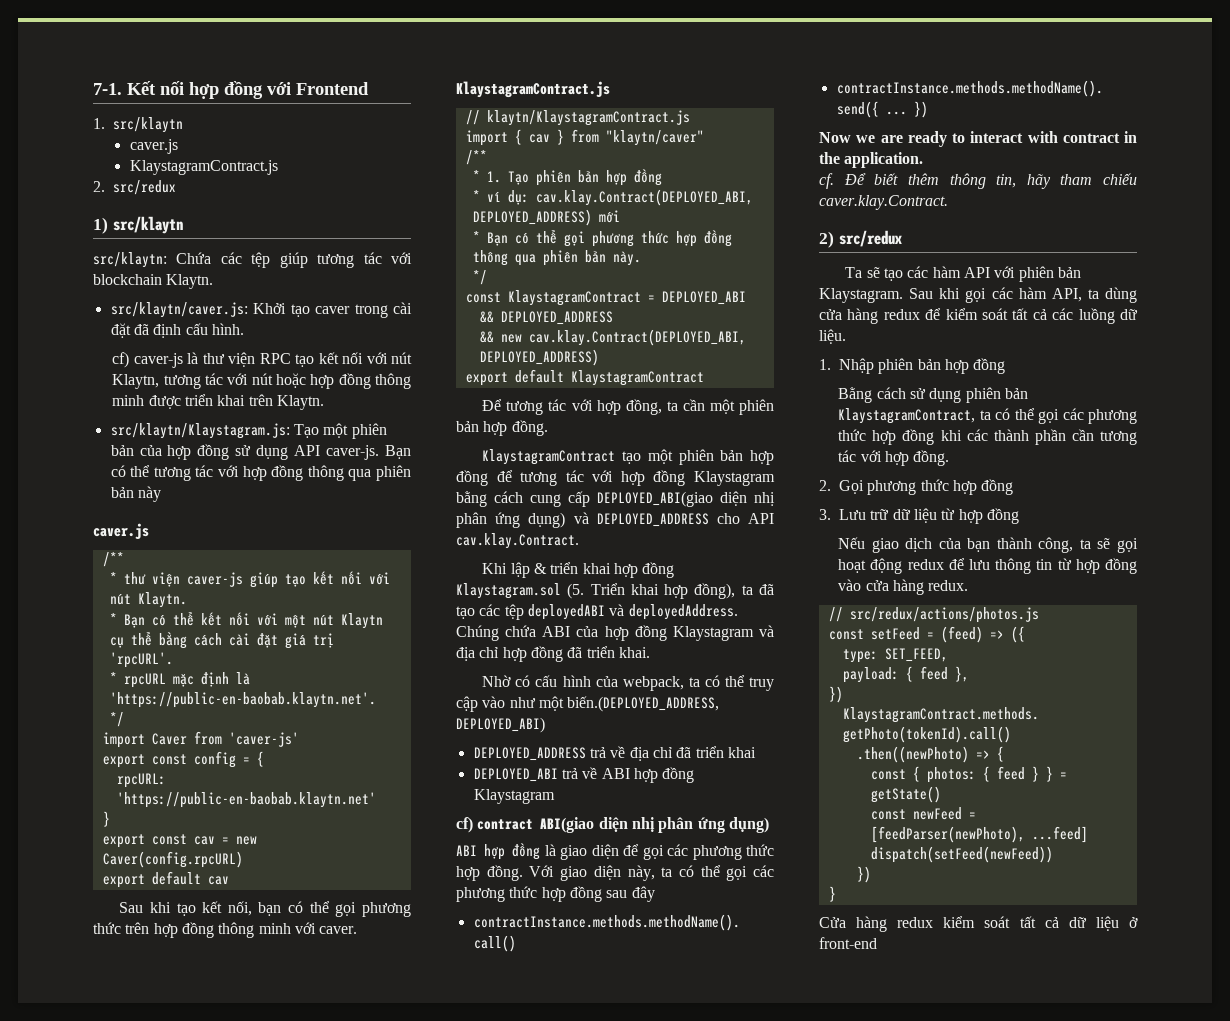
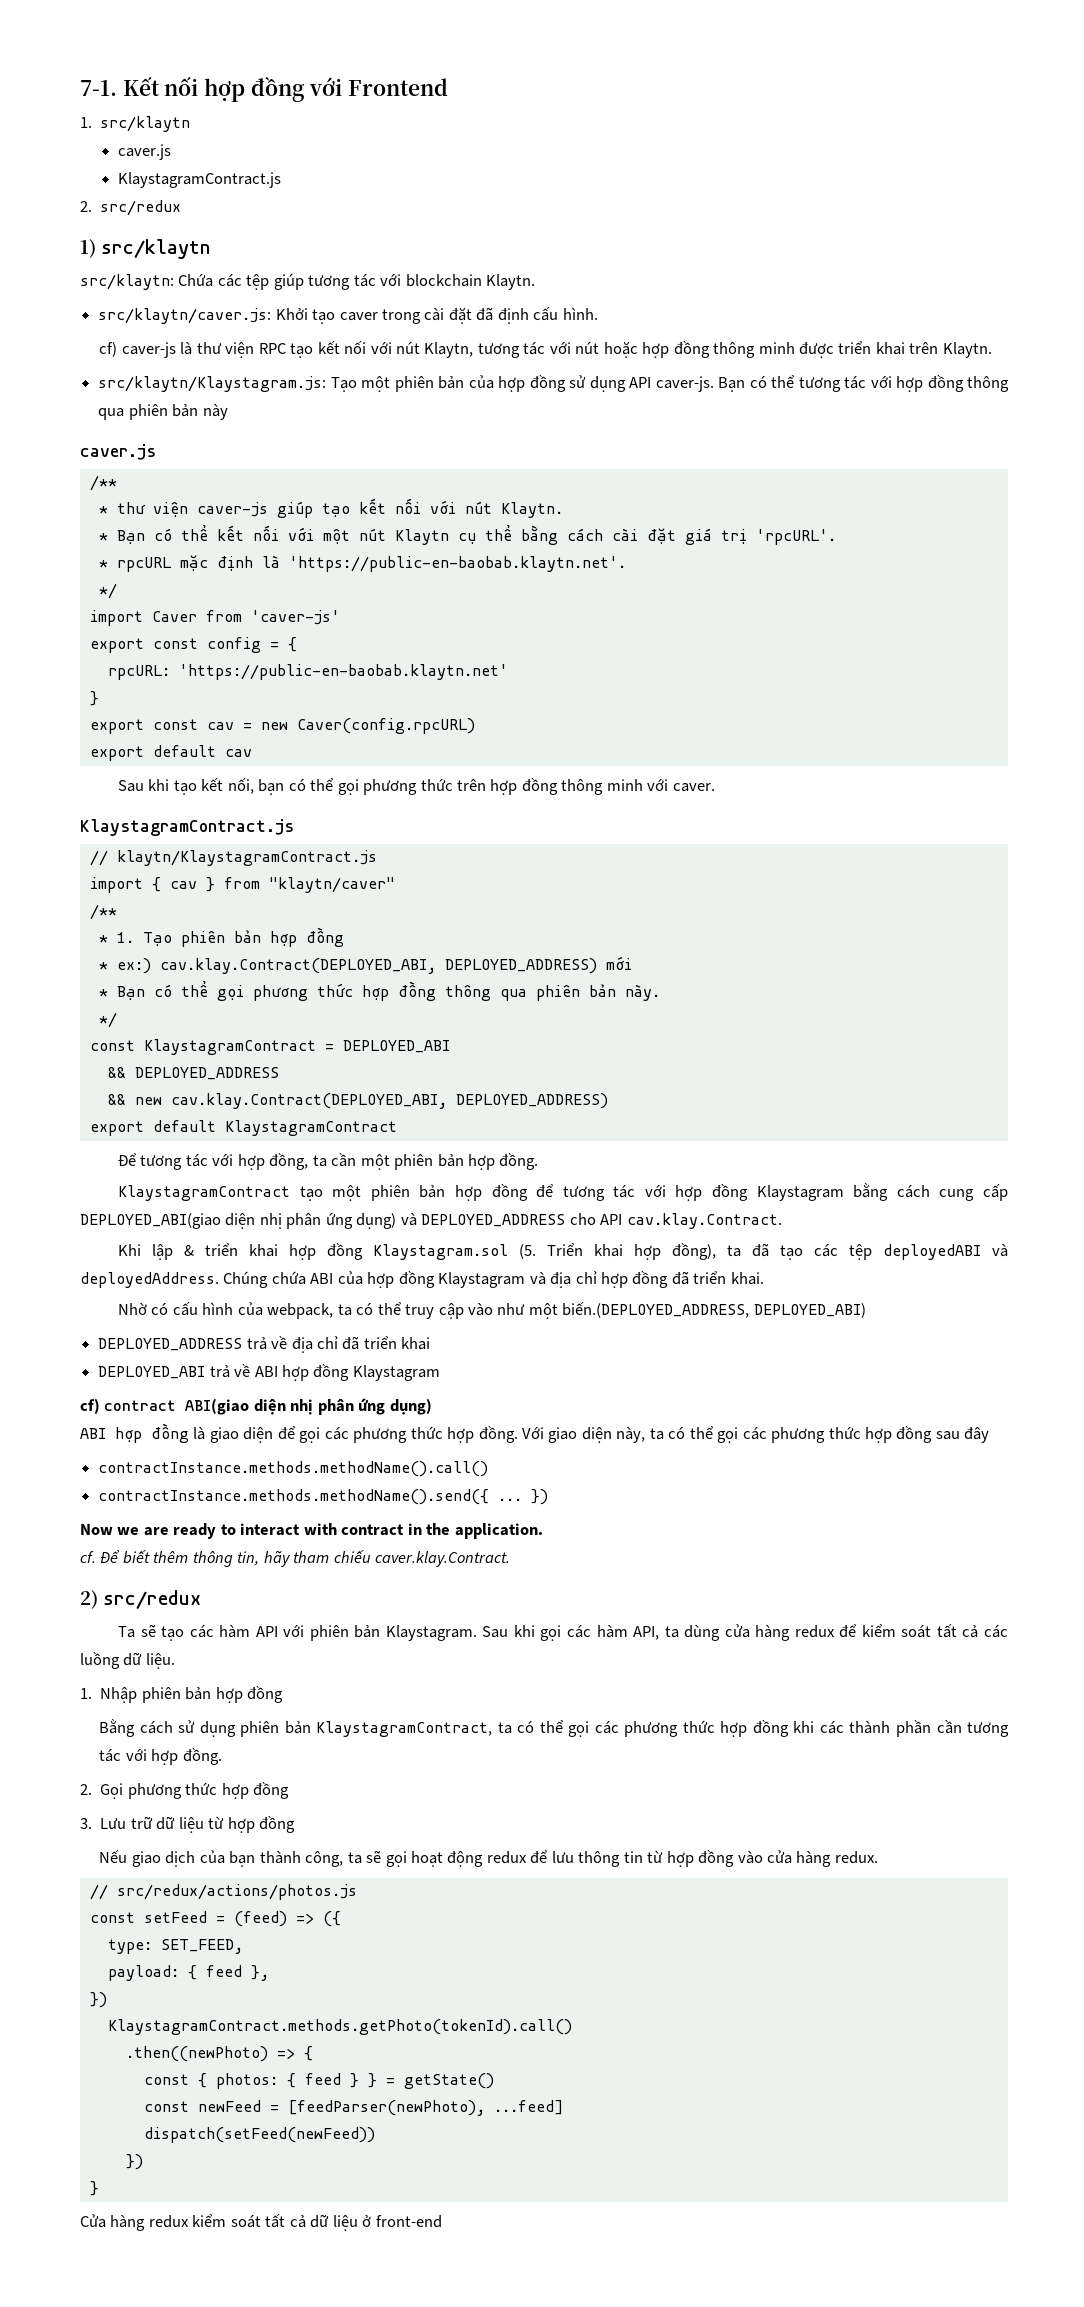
- * ví dụ: cav.klay.Contract(DEPLOYED_ABI, DEPLOYED_ADDRESS) mới
+ * ex:) cav.klay.Contract(DEPLOYED_ABI, DEPLOYED_ADDRESS) mới

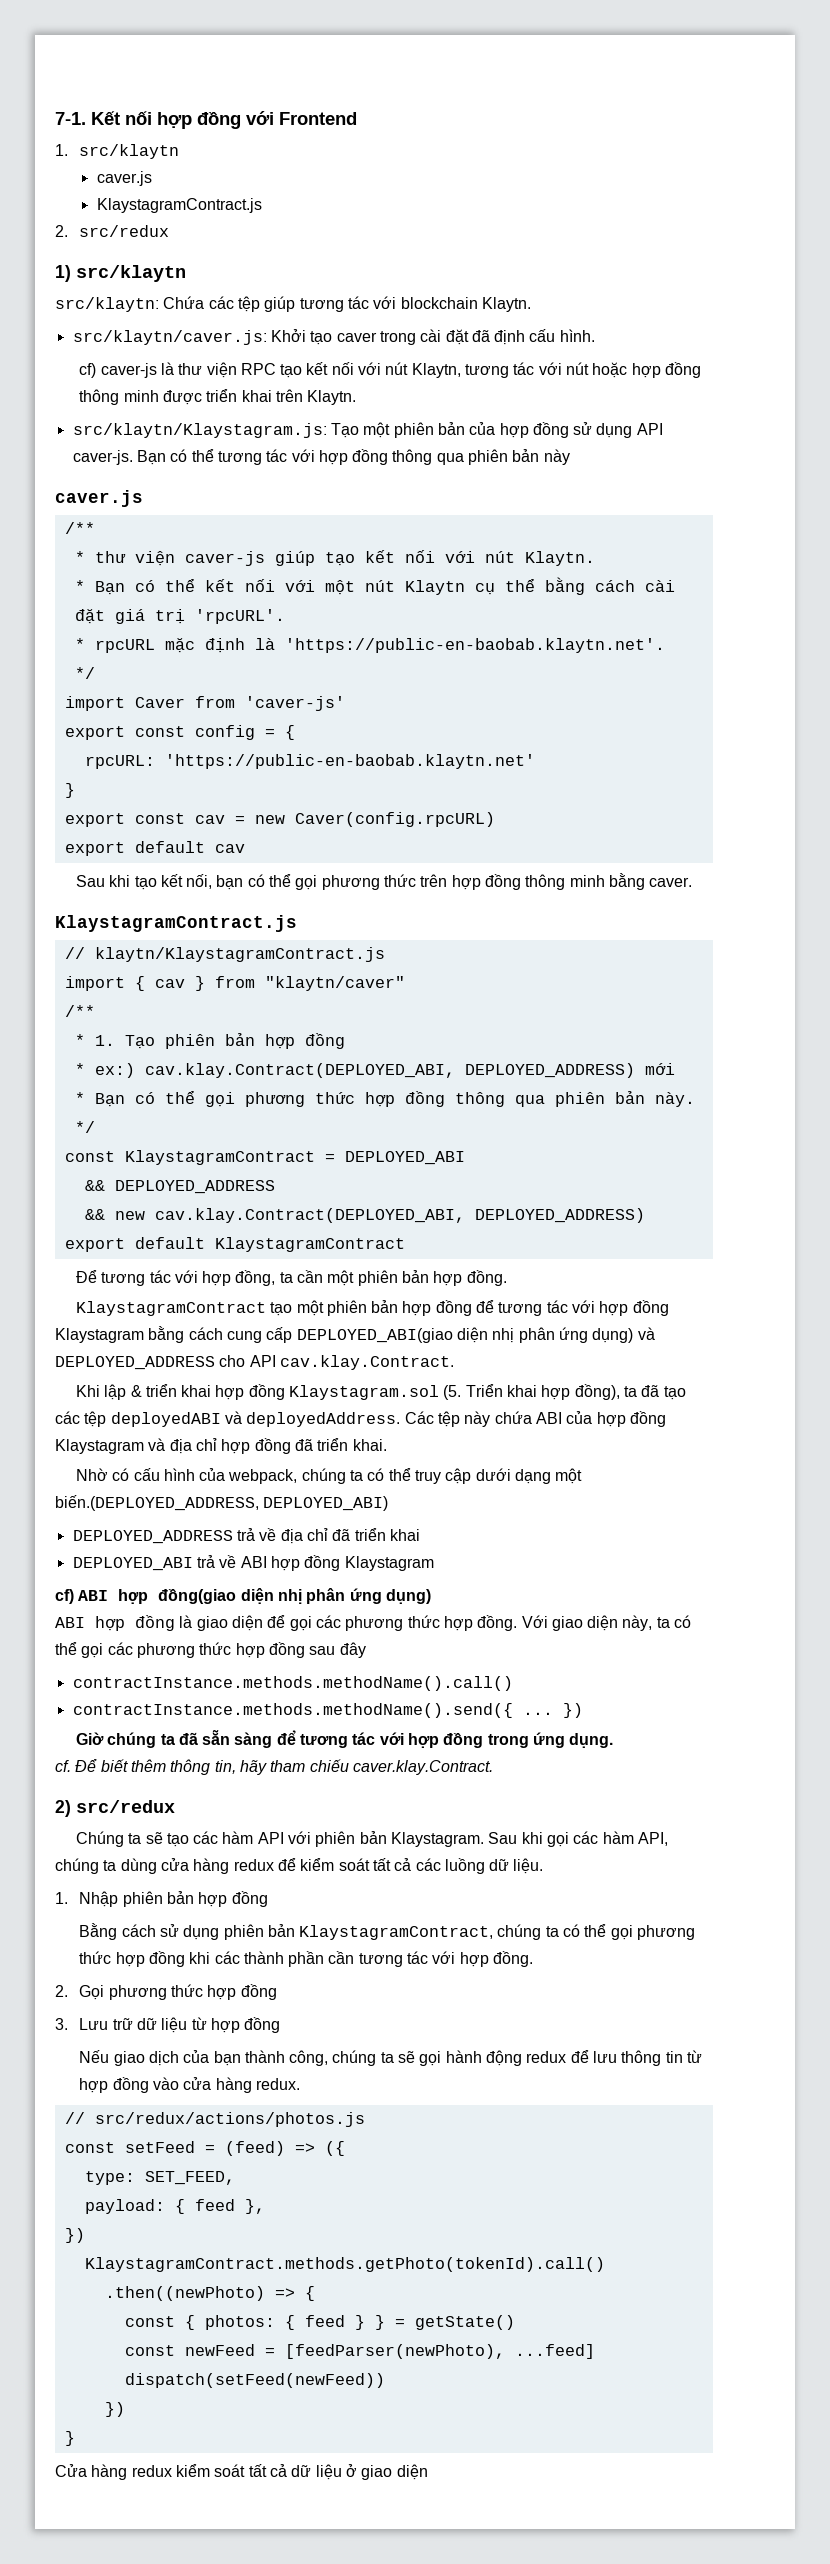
- Sau khi tạo kết nối, bạn có thể gọi phương thức trên hợp đồng thông minh với caver.
+ Sau khi tạo kết nối, bạn có thể gọi phương thức trên hợp đồng thông minh bằng caver.
- Chúng chứa ABI của hợp đồng Klaystagram và địa chỉ hợp đồng đã triển khai.
+ Các tệp này chứa ABI của hợp đồng Klaystagram và địa chỉ hợp đồng đã triển khai.
- Nhờ có cấu hình của webpack, ta có thể truy cập vào như một biến.(DEPLOYED_ADDRESS, DEPLOYED_ABI)
+ Nhờ có cấu hình của webpack, chúng ta có thể truy cập dưới dạng một biến.(DEPLOYED_ADDRESS, DEPLOYED_ABI)
- cf) contract ABI(giao diện nhị phân ứng dụng)
+ cf) ABI hợp đồng(giao diện nhị phân ứng dụng)
- Now we are ready to interact with contract in the application.
+ Giờ chúng ta đã sẵn sàng để tương tác với hợp đồng trong ứng dụng.
- Ta sẽ tạo các hàm API với phiên bản Klaystagram.
+ Chúng ta sẽ tạo các hàm API với phiên bản Klaystagram.
- Sau khi gọi các hàm API, ta dùng cửa hàng redux để kiểm soát tất cả các luồng dữ liệu.
+ Sau khi gọi các hàm API, chúng ta dùng cửa hàng redux để kiểm soát tất cả các luồng dữ liệu.
- Bằng cách sử dụng phiên bản KlaystagramContract, ta có thể gọi các phương thức hợp đồng khi các thành phần cần tương tác với hợp đồng.
+ Bằng cách sử dụng phiên bản KlaystagramContract, chúng ta có thể gọi phương thức hợp đồng khi các thành phần cần tương tác với hợp đồng.
- Nếu giao dịch của bạn thành công, ta sẽ gọi hoạt động redux để lưu thông tin từ hợp đồng vào cửa hàng redux.
+ Nếu giao dịch của bạn thành công, chúng ta sẽ gọi hành động redux để lưu thông tin từ hợp đồng vào cửa hàng redux.
- Cửa hàng redux kiểm soát tất cả dữ liệu ở front-end
+ Cửa hàng redux kiểm soát tất cả dữ liệu ở giao diện

